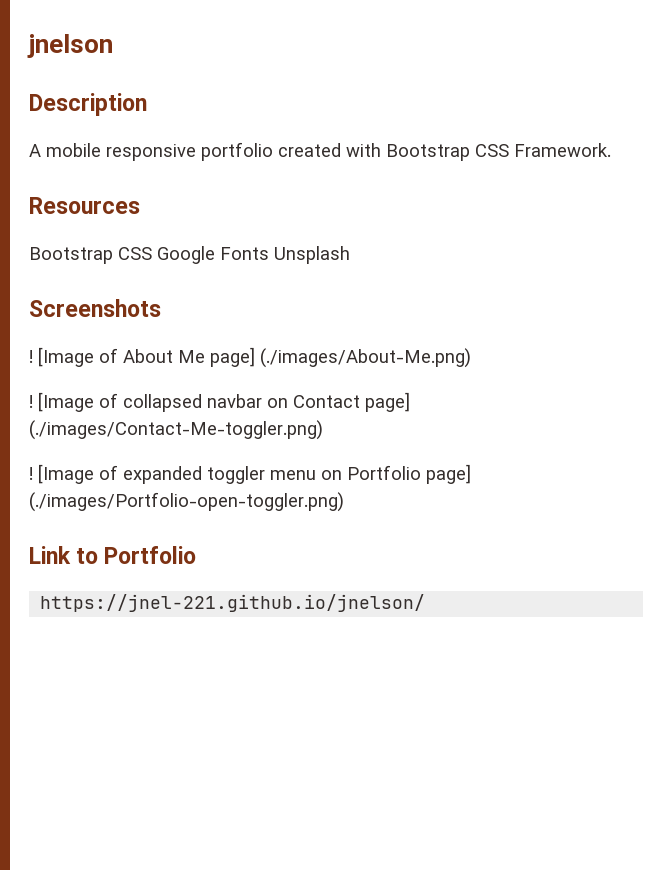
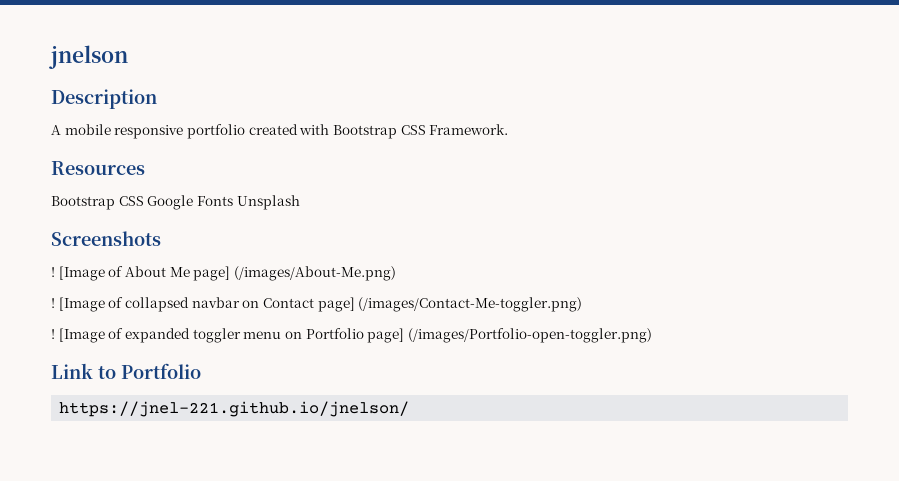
- [Image of About Me page] (./images/About-Me.png)
+ [Image of About Me page] (/images/About-Me.png)
- [Image of collapsed navbar on Contact page] (./images/Contact-Me-toggler.png)
+ [Image of collapsed navbar on Contact page] (/images/Contact-Me-toggler.png)
- [Image of expanded toggler menu on Portfolio page] (./images/Portfolio-open-toggler.png)
+ [Image of expanded toggler menu on Portfolio page] (/images/Portfolio-open-toggler.png)

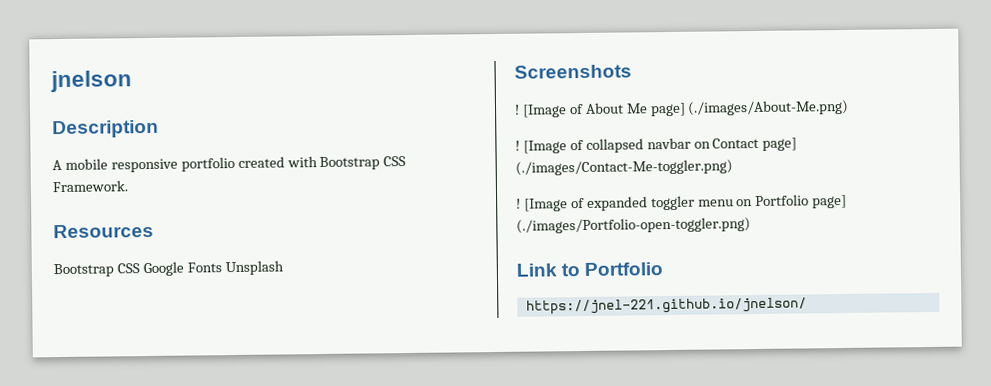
- [Image of About Me page] (/images/About-Me.png)
+ [Image of About Me page] (./images/About-Me.png)
- [Image of collapsed navbar on Contact page] (/images/Contact-Me-toggler.png)
+ [Image of collapsed navbar on Contact page] (./images/Contact-Me-toggler.png)
- [Image of expanded toggler menu on Portfolio page] (/images/Portfolio-open-toggler.png)
+ [Image of expanded toggler menu on Portfolio page] (./images/Portfolio-open-toggler.png)

